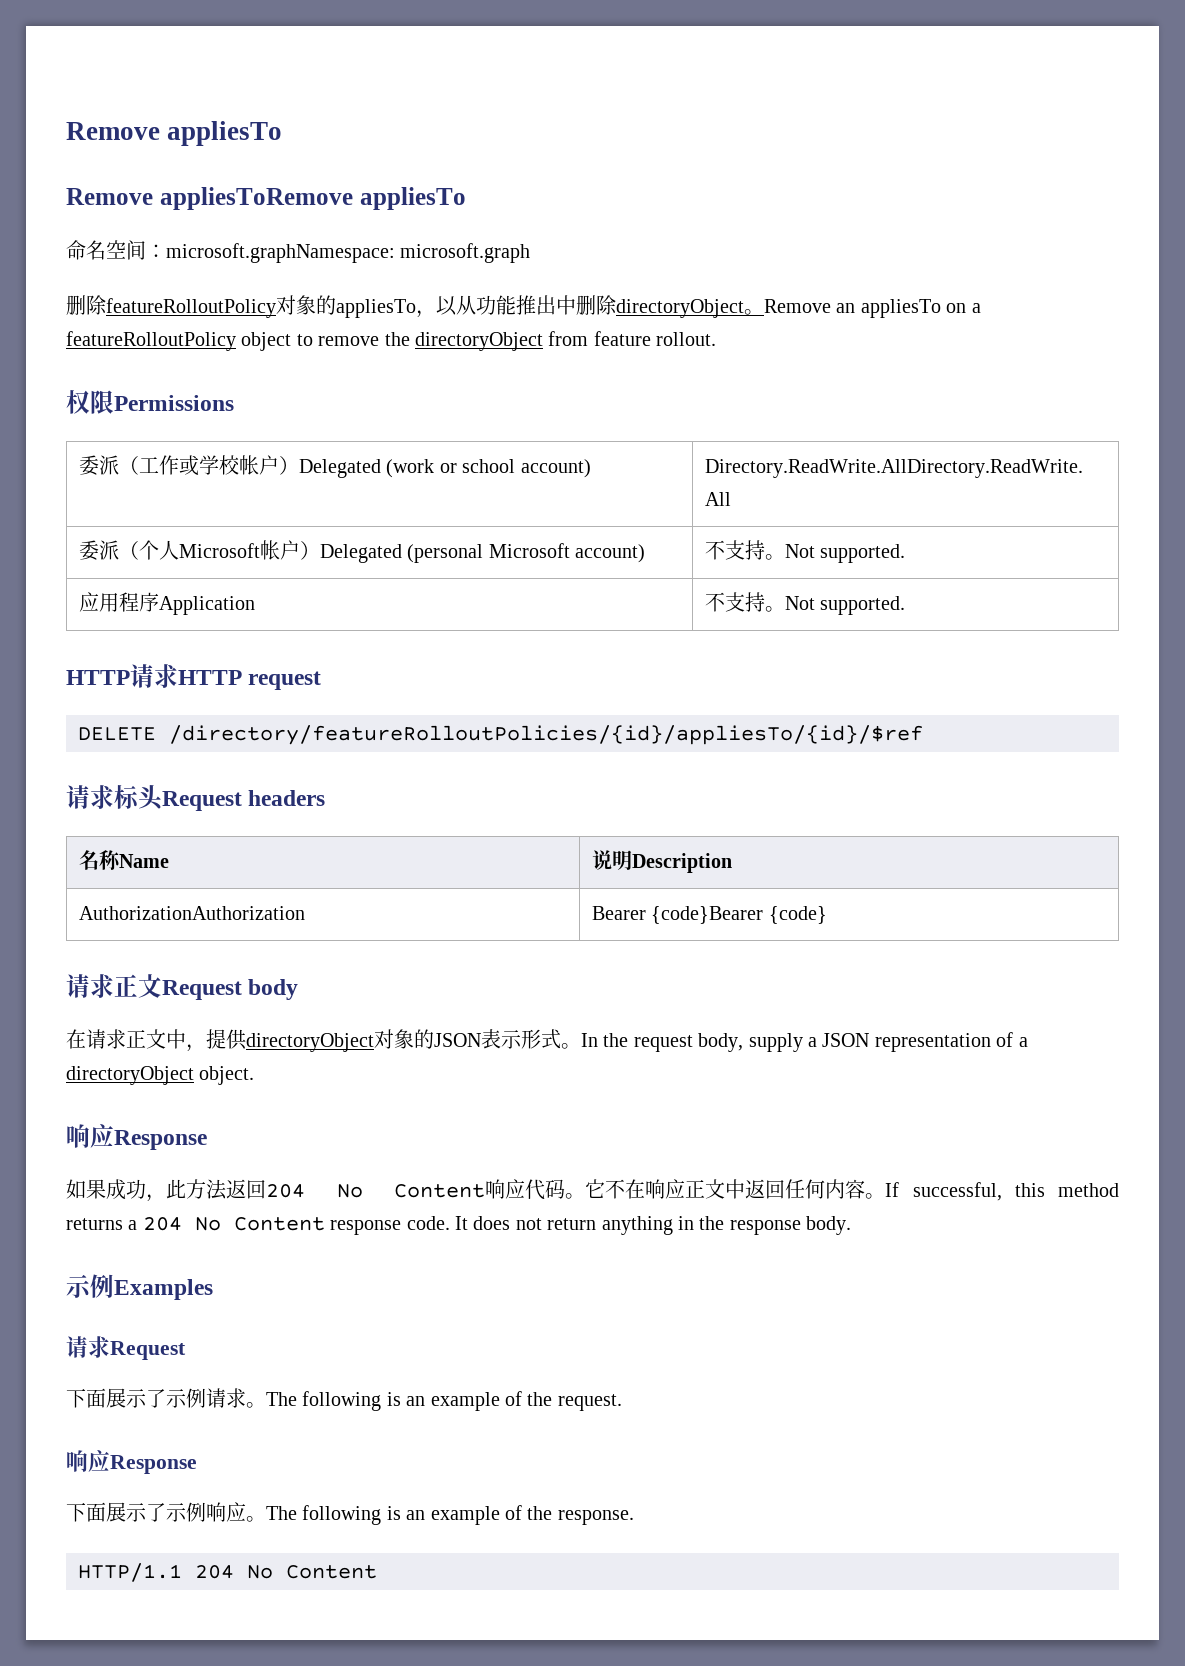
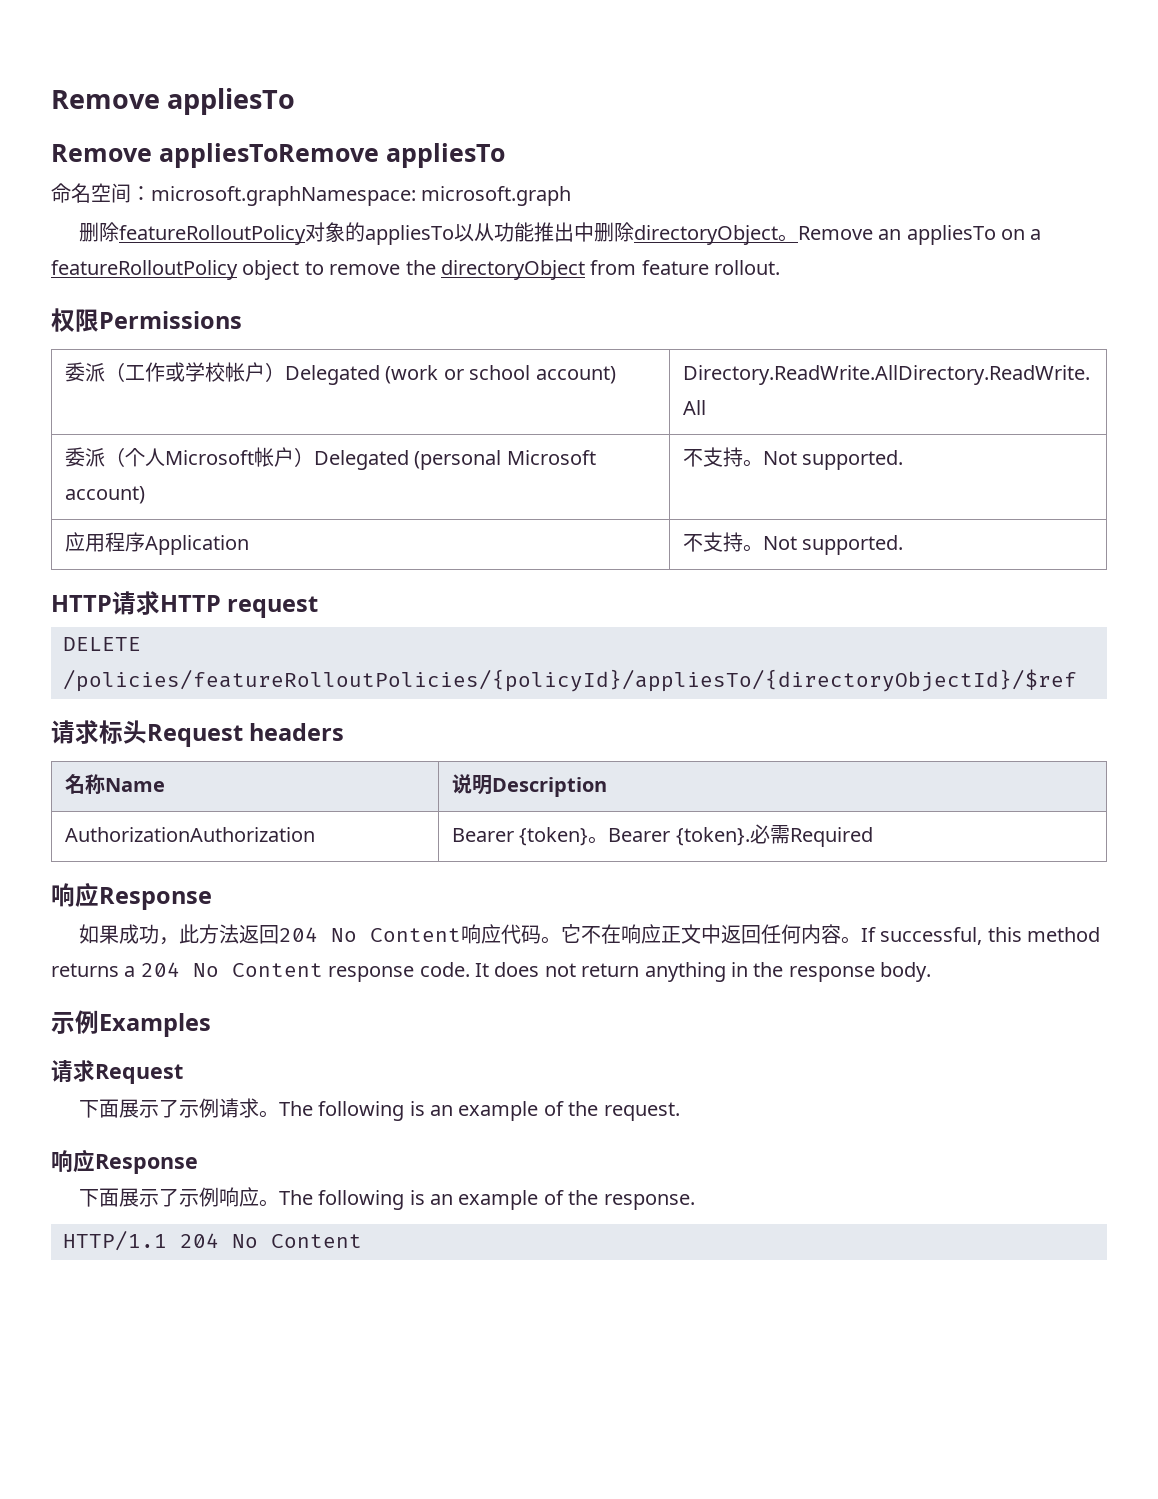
- 删除featureRolloutPolicy对象的appliesTo，以从功能推出中删除directoryObject。
+ 删除featureRolloutPolicy对象的appliesTo以从功能推出中删除directoryObject。
- DELETE /directory/featureRolloutPolicies/{id}/appliesTo/{id}/$ref
+ DELETE /policies/featureRolloutPolicies/{policyId}/appliesTo/{directoryObjectId}/$ref
- AuthorizationAuthorization | Bearer {code}Bearer {code}
- 请求正文Request body
- 在请求正文中，提供directoryObject对象的JSON表示形式。In the request body, supply a JSON representation of a directoryObject object.
+ AuthorizationAuthorization | Bearer {token}。Bearer {token}.必需Required

